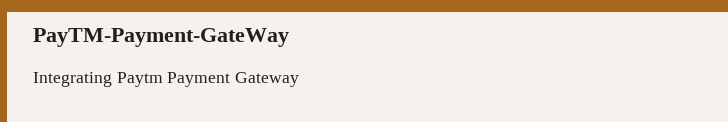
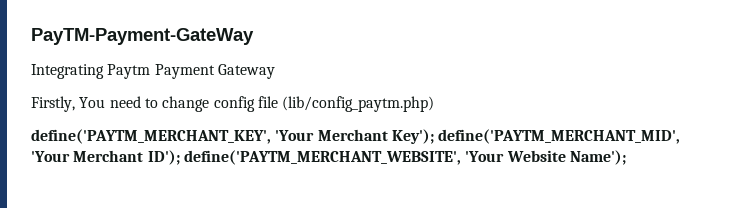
+ Firstly, You need to change config file (lib/config_paytm.php)
+ define('PAYTM_MERCHANT_KEY', 'Your Merchant Key'); define('PAYTM_MERCHANT_MID', 'Your Merchant ID'); define('PAYTM_MERCHANT_WEBSITE', 'Your Website Name');

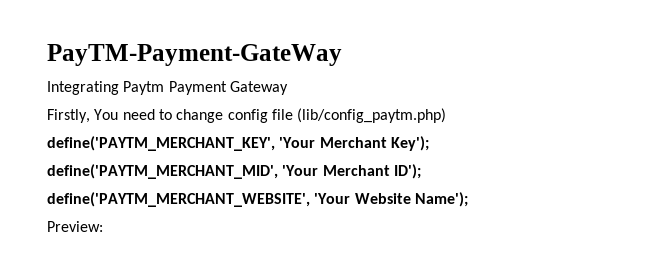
- define('PAYTM_MERCHANT_KEY', 'Your Merchant Key'); define('PAYTM_MERCHANT_MID', 'Your Merchant ID'); define('PAYTM_MERCHANT_WEBSITE', 'Your Website Name');
+ define('PAYTM_MERCHANT_KEY', 'Your Merchant Key');
+ define('PAYTM_MERCHANT_MID', 'Your Merchant ID');
+ define('PAYTM_MERCHANT_WEBSITE', 'Your Website Name');
+ Preview:

